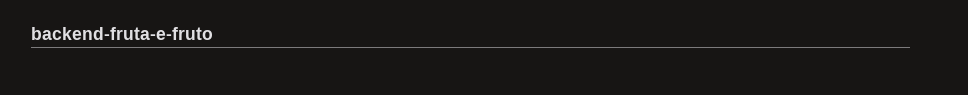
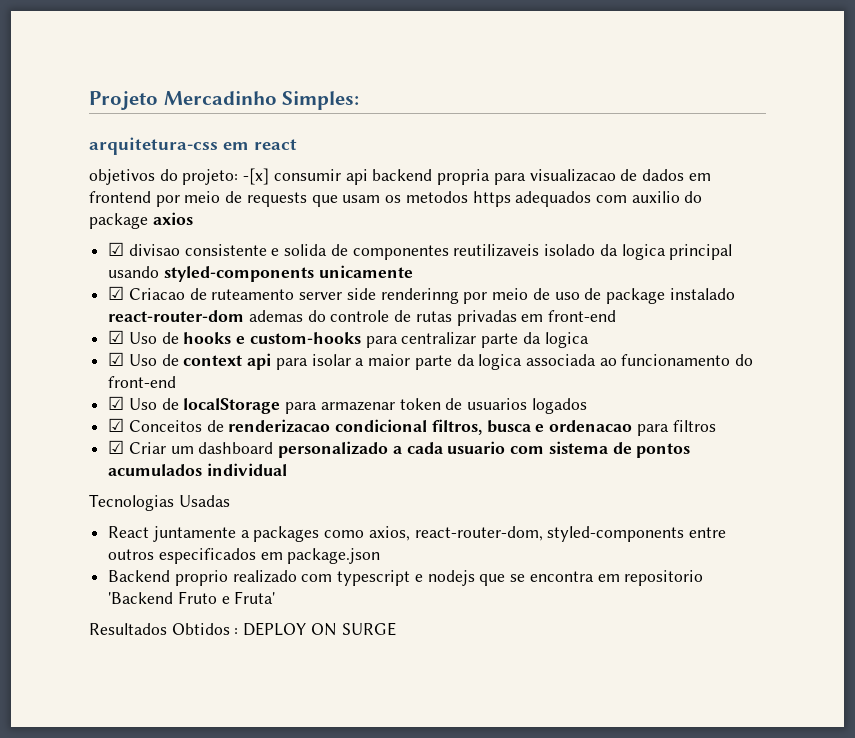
- backend-fruta-e-fruto
+ Projeto Mercadinho Simples:
+ arquitetura-css em react
+ objetivos do projeto: -[x] consumir api backend propria para visualizacao de dados em frontend por meio de requests que usam os metodos https adequados com auxilio do package axios
+ ☑ divisao consistente e solida de componentes reutilizaveis isolado da logica principal usando styled-components unicamente
+ ☑ Criacao de ruteamento server side renderinng por meio de uso de package instalado react-router-dom ademas do controle de rutas privadas em front-end
+ ☑ Uso de hooks e custom-hooks para centralizar parte da logica
+ ☑ Uso de context api para isolar a maior parte da logica associada ao funcionamento do front-end
+ ☑ Uso de localStorage para armazenar token de usuarios logados
+ ☑ Conceitos de renderizacao condicional filtros, busca e ordenacao para filtros
+ ☑ Criar um dashboard personalizado a cada usuario com sistema de pontos acumulados individual
+ Tecnologias Usadas
+ React juntamente a packages como axios, react-router-dom, styled-components entre outros especificados em package.json
+ Backend proprio realizado com typescript e nodejs que se encontra em repositorio 'Backend Fruto e Fruta'
+ Resultados Obtidos : DEPLOY ON SURGE

